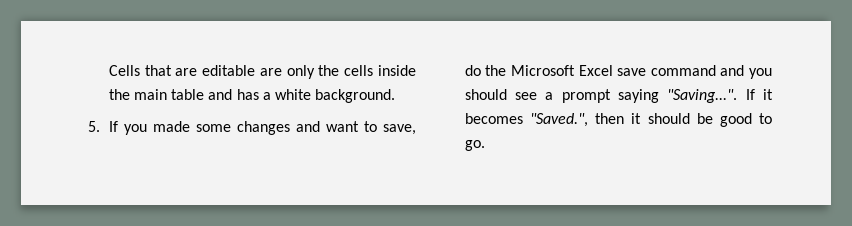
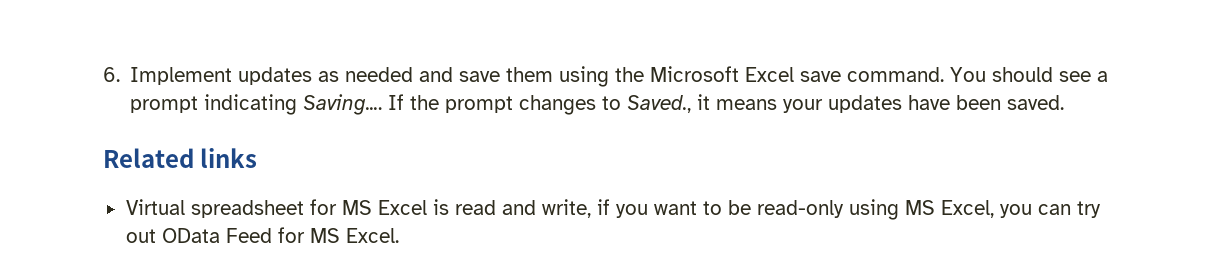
- Cells that are editable are only the cells inside the main table and has a white background.
- 5. If you made some changes and want to save, do the Microsoft Excel save command and you should see a prompt saying "Saving...". If it becomes "Saved.", then it should be good to go.
+ 6. Implement updates as needed and save them using the Microsoft Excel save command. You should see a prompt indicating Saving.... If the prompt changes to Saved., it means your updates have been saved.
+ Related links
+ Virtual spreadsheet for MS Excel is read and write, if you want to be read-only using MS Excel, you can try out OData Feed for MS Excel.

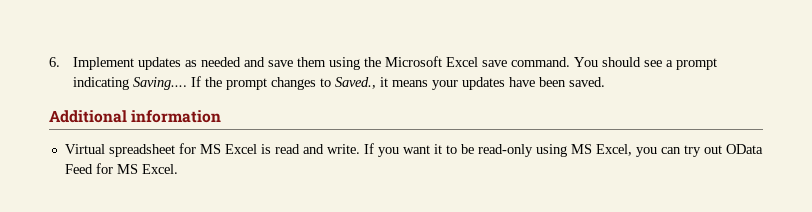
- Related links
+ Additional information
- Virtual spreadsheet for MS Excel is read and write, if you want to be read-only using MS Excel, you can try out OData Feed for MS Excel.
+ Virtual spreadsheet for MS Excel is read and write. If you want it to be read-only using MS Excel, you can try out OData Feed for MS Excel.

